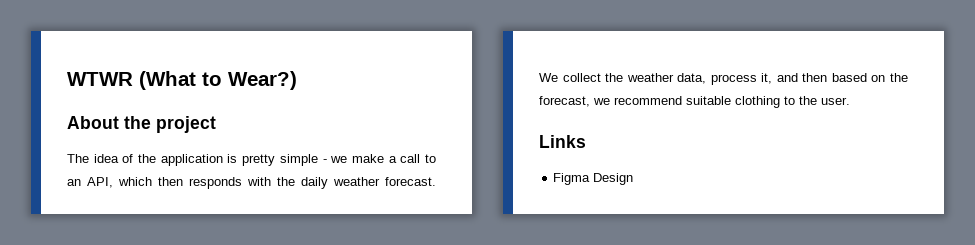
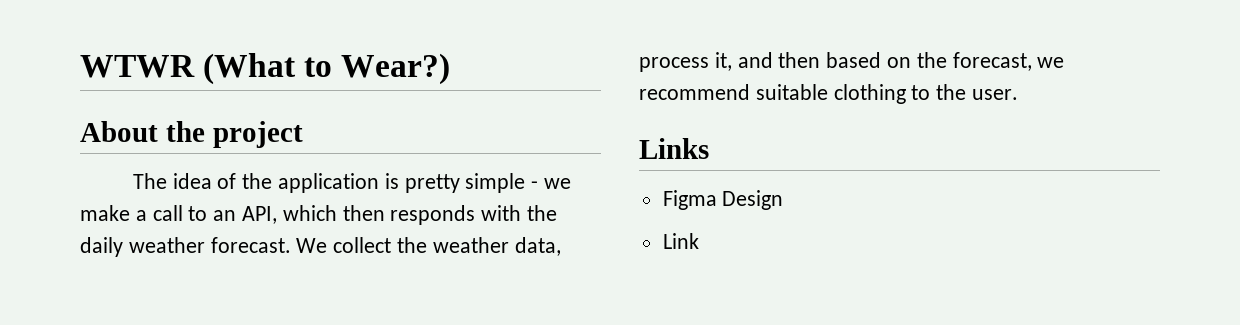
+ Link

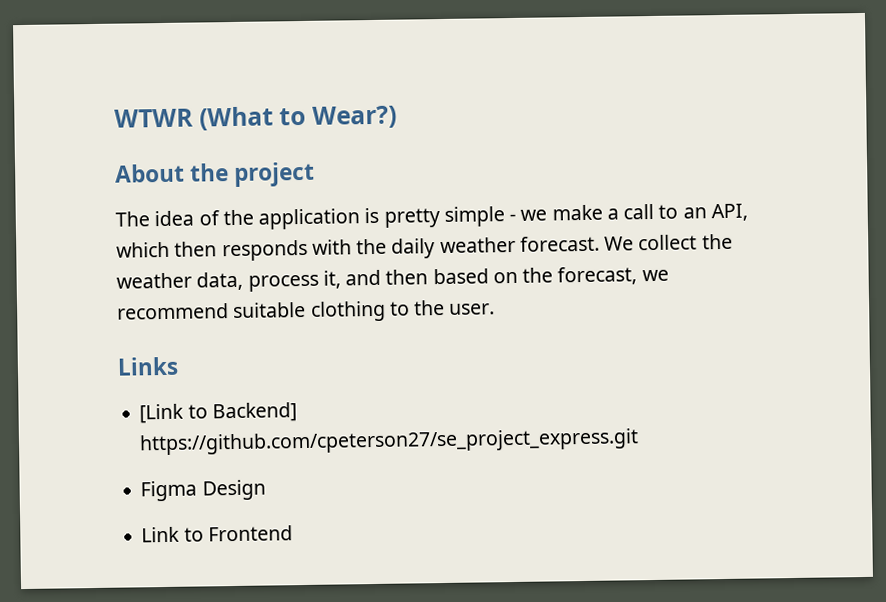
+ [Link to Backend] https://github.com/cpeterson27/se_project_express.git
- Link
+ Link to Frontend

